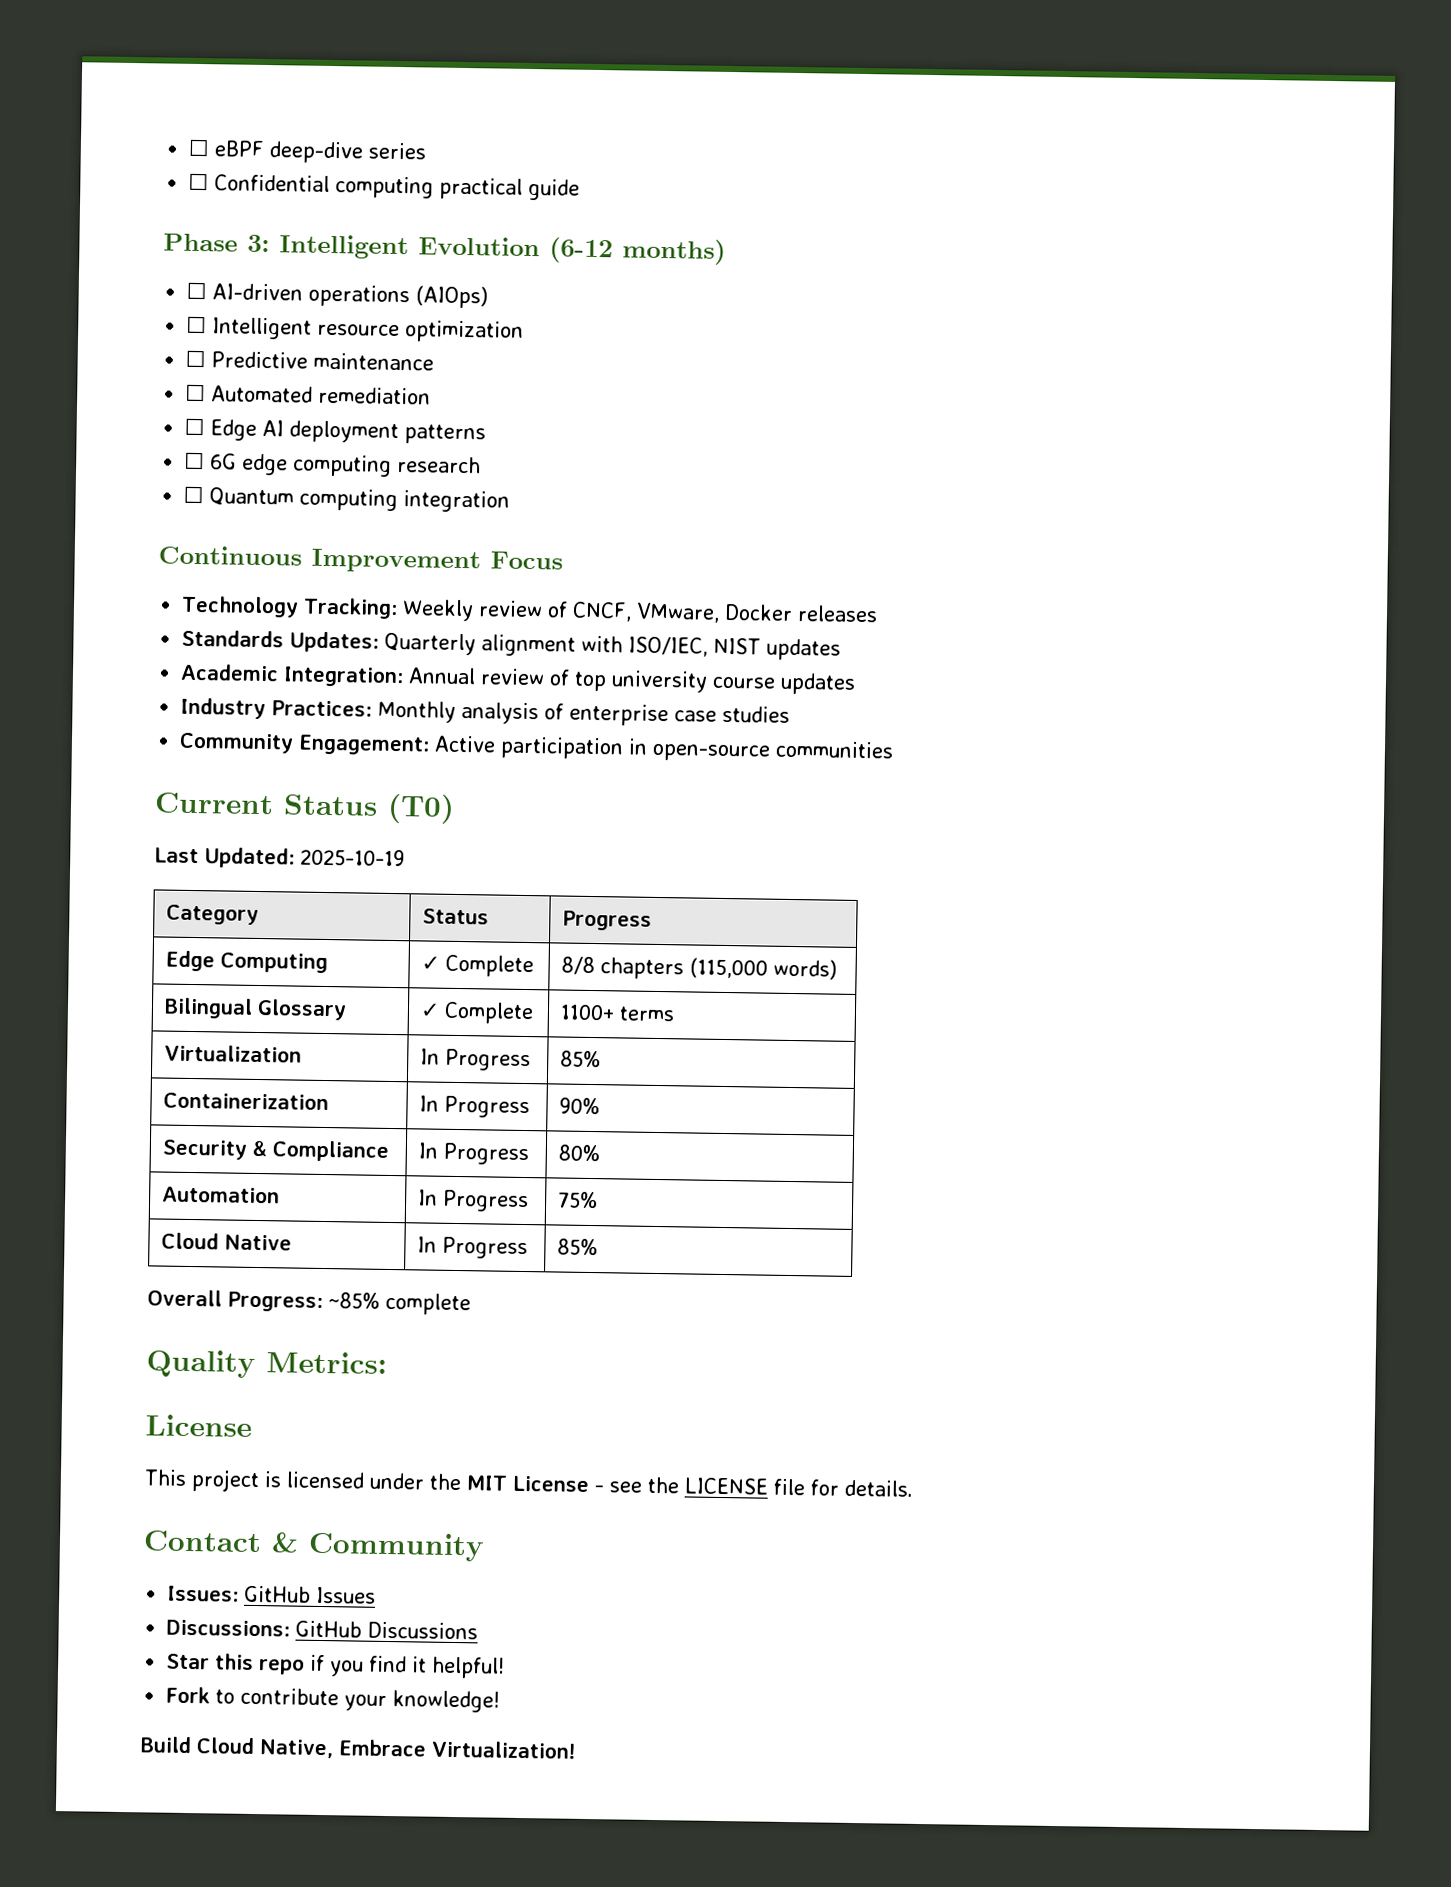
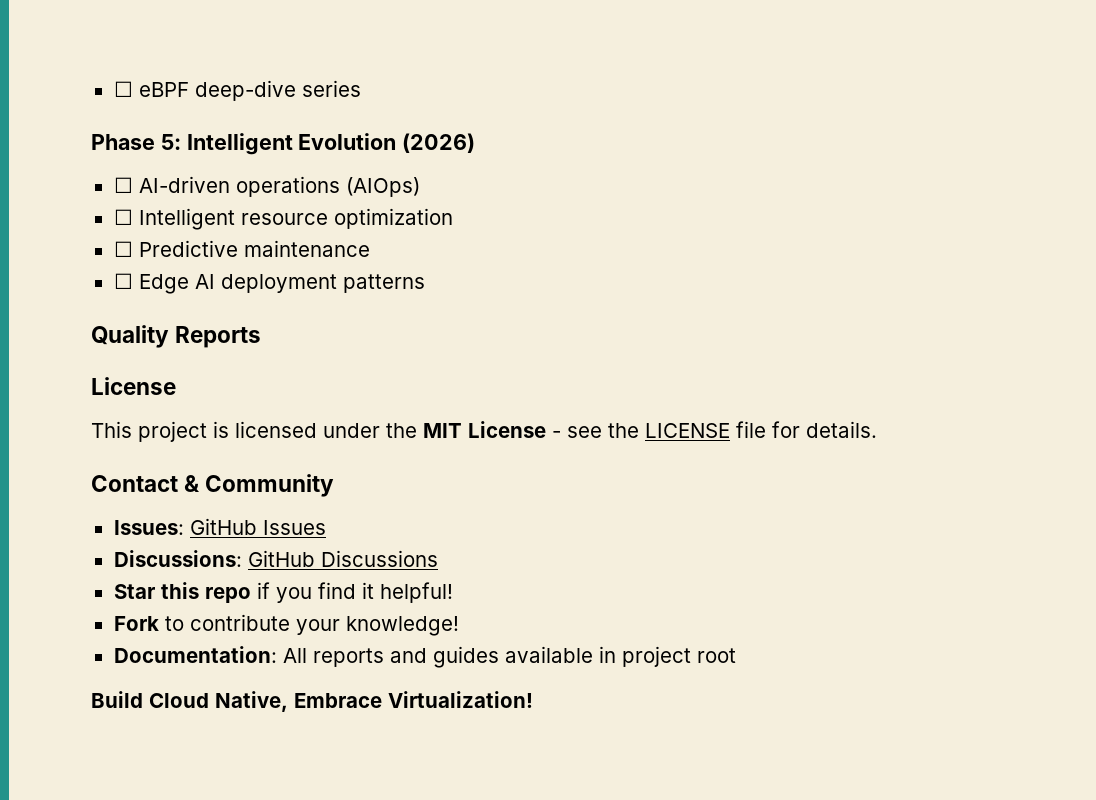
- ☐ Confidential computing practical guide
- Phase 3: Intelligent Evolution (6-12 months)
+ Phase 5: Intelligent Evolution (2026)
- ☐ Automated remediation
- ☐ 6G edge computing research
- ☐ Quantum computing integration
- Continuous Improvement Focus
- Technology Tracking: Weekly review of CNCF, VMware, Docker releases
- Standards Updates: Quarterly alignment with ISO/IEC, NIST updates
- Academic Integration: Annual review of top university course updates
- Industry Practices: Monthly analysis of enterprise case studies
- Community Engagement: Active participation in open-source communities
- Current Status (T0)
- Last Updated: 2025-10-19
- Category | Status | Progress
- Edge Computing | ✓ Complete | 8/8 chapters (115,000 words)
- Bilingual Glossary | ✓ Complete | 1100+ terms
- Virtualization | In Progress | 85%
- Containerization | In Progress | 90%
- Security & Compliance | In Progress | 80%
- Automation | In Progress | 75%
- Cloud Native | In Progress | 85%
- Overall Progress: ~85% complete
- Quality Metrics:
+ Quality Reports
+ Documentation: All reports and guides available in project root

